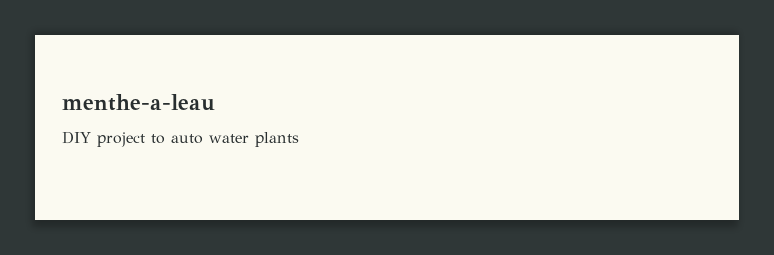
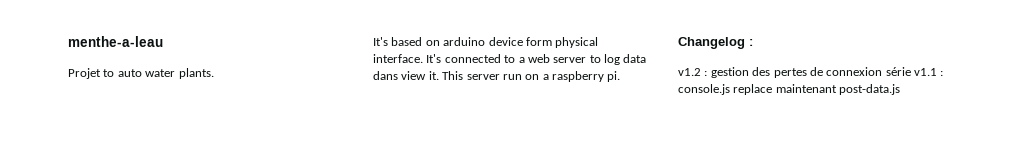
- DIY project to auto water plants
+ Projet to auto water plants.
+ It's based on arduino device form physical interface. It's connected to a web server to log data dans view it. This server run on a raspberry pi.
+ Changelog :
+ v1.2 : gestion des pertes de connexion série v1.1 : console.js replace maintenant post-data.js

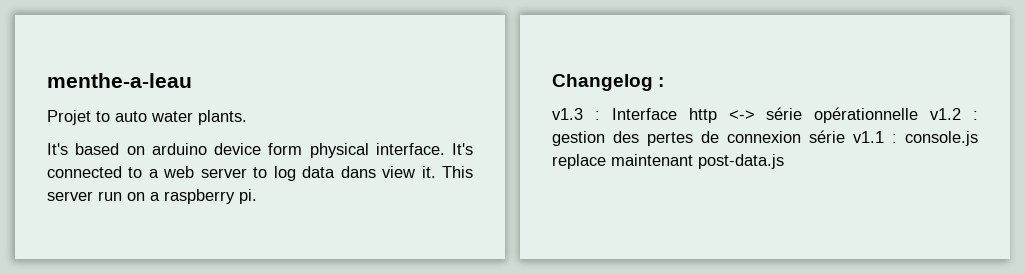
- v1.2 : gestion des pertes de connexion série v1.1 : console.js replace maintenant post-data.js
+ v1.3 : Interface http <-> série opérationnelle v1.2 : gestion des pertes de connexion série v1.1 : console.js replace maintenant post-data.js

